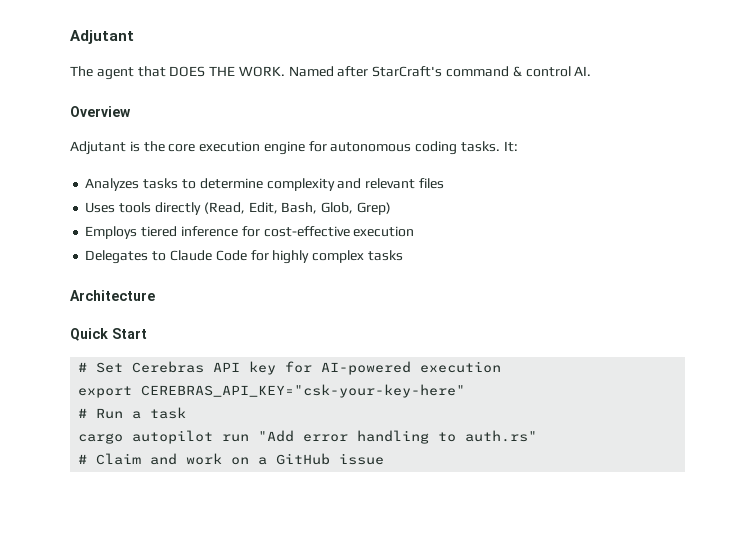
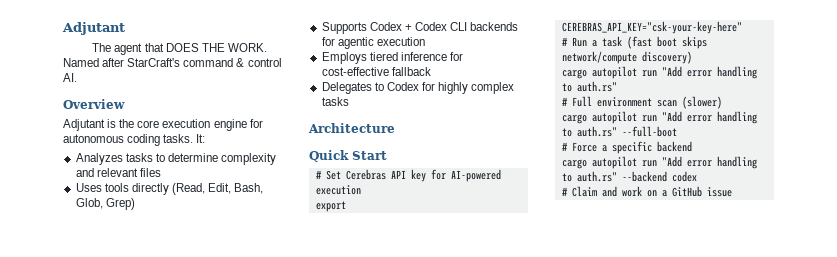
+ Supports Codex + Codex CLI backends for agentic execution
- Employs tiered inference for cost-effective execution
+ Employs tiered inference for cost-effective fallback
- Delegates to Claude Code for highly complex tasks
+ Delegates to Codex for highly complex tasks
- # Run a task
+ # Run a task (fast boot skips network/compute discovery)
  cargo autopilot run "Add error handling to auth.rs"
+ # Full environment scan (slower)
+ cargo autopilot run "Add error handling to auth.rs" --full-boot
+ # Force a specific backend
+ cargo autopilot run "Add error handling to auth.rs" --backend codex

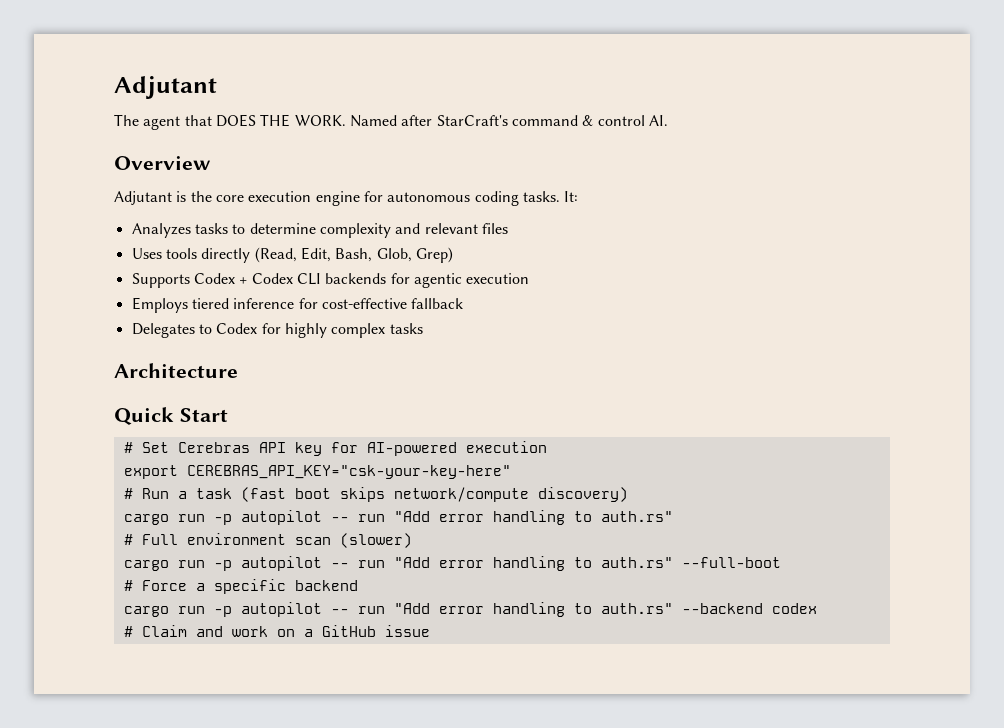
  # Run a task (fast boot skips network/compute discovery)
- cargo autopilot run "Add error handling to auth.rs"
+ cargo run -p autopilot -- run "Add error handling to auth.rs"
- cargo autopilot run "Add error handling to auth.rs" --full-boot
+ cargo run -p autopilot -- run "Add error handling to auth.rs" --full-boot
- cargo autopilot run "Add error handling to auth.rs" --backend codex
+ cargo run -p autopilot -- run "Add error handling to auth.rs" --backend codex

